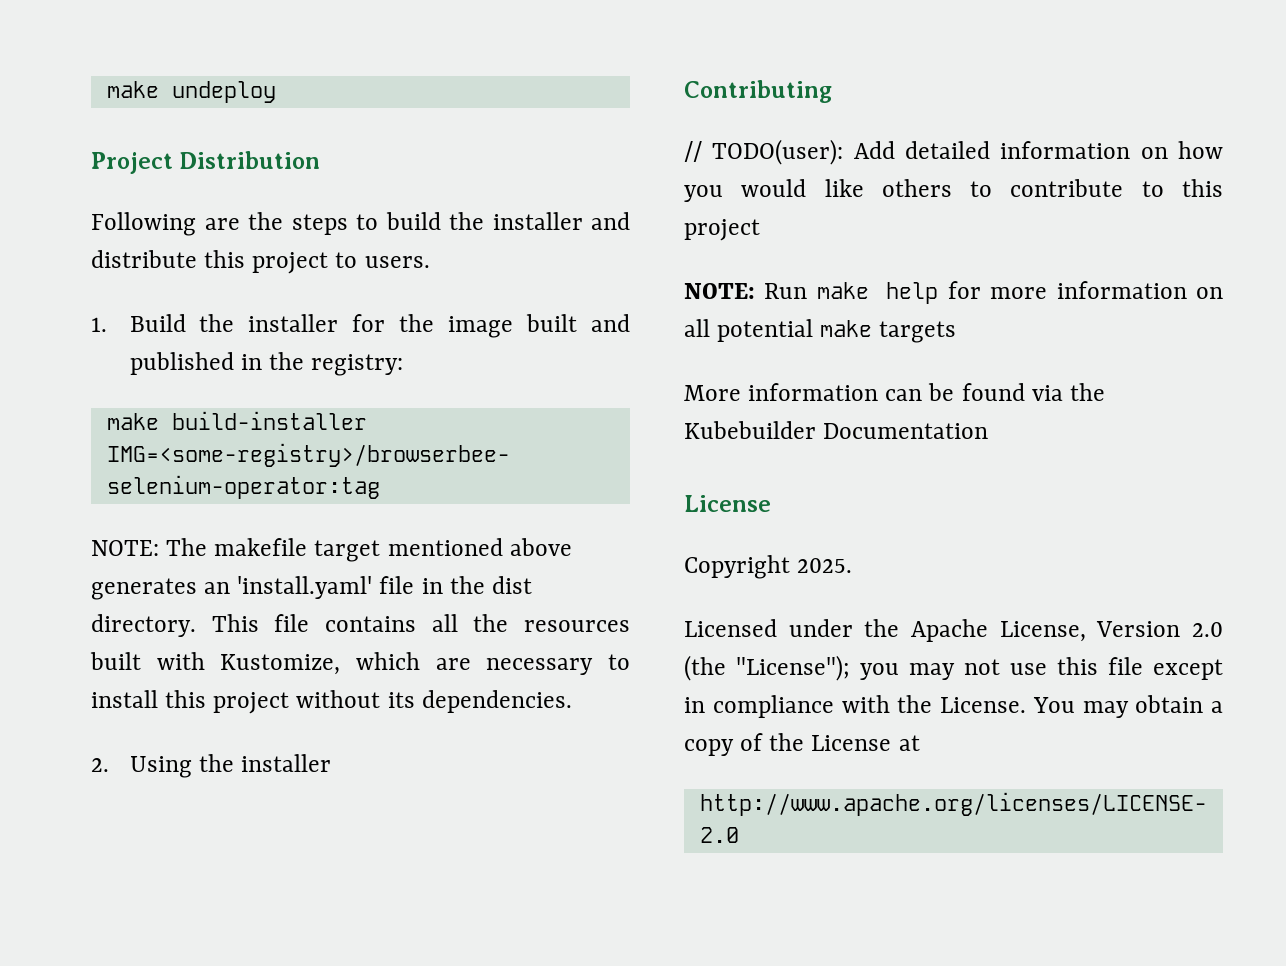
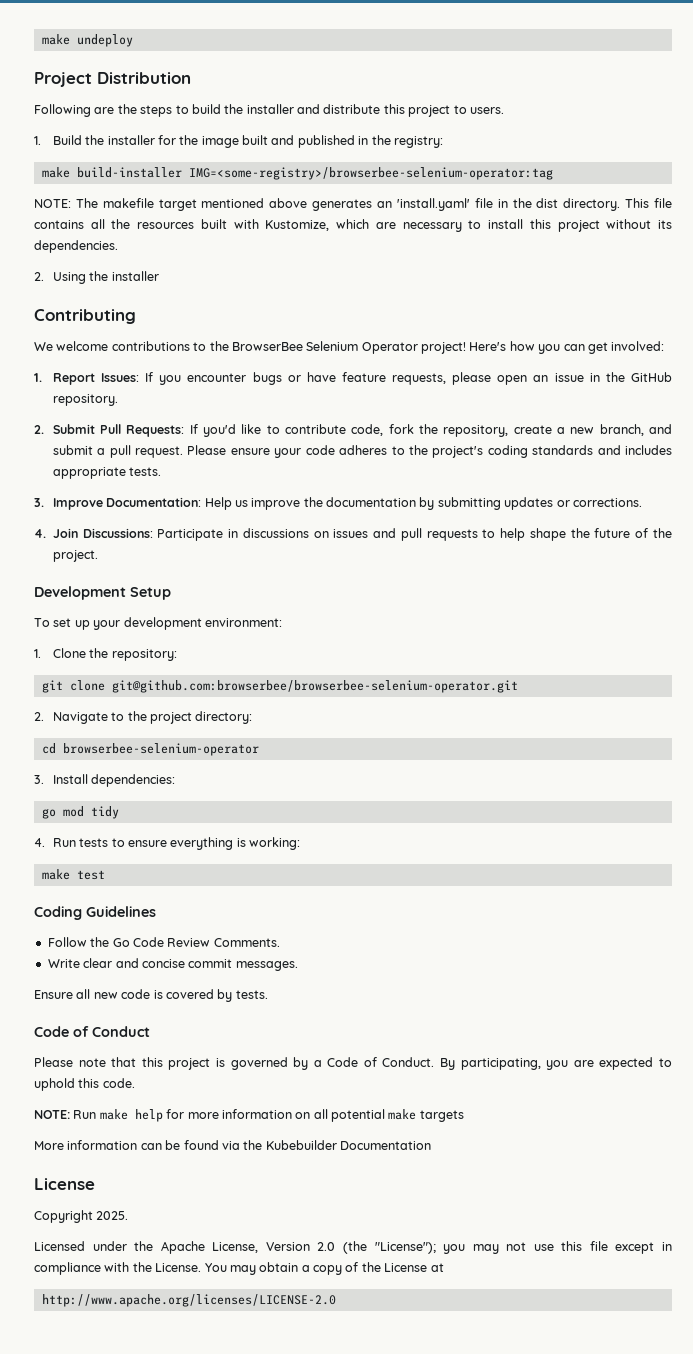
- // TODO(user): Add detailed information on how you would like others to contribute to this project
+ We welcome contributions to the BrowserBee Selenium Operator project! Here's how you can get involved:
+ 1. Report Issues: If you encounter bugs or have feature requests, please open an issue in the GitHub repository.
+ 2. Submit Pull Requests: If you'd like to contribute code, fork the repository, create a new branch, and submit a pull request. Please ensure your code adheres to the project's coding standards and includes appropriate tests.
+ 3. Improve Documentation: Help us improve the documentation by submitting updates or corrections.
+ 4. Join Discussions: Participate in discussions on issues and pull requests to help shape the future of the project.
+ Development Setup
+ To set up your development environment:
+ 1. Clone the repository:
+ git clone git@github.com:browserbee/browserbee-selenium-operator.git
+ 2. Navigate to the project directory:
+ cd browserbee-selenium-operator
+ 3. Install dependencies:
+ go mod tidy
+ 4. Run tests to ensure everything is working:
+ make test
+ Coding Guidelines
+ Follow the Go Code Review Comments.
+ Write clear and concise commit messages.
+ Ensure all new code is covered by tests.
+ Code of Conduct
+ Please note that this project is governed by a Code of Conduct. By participating, you are expected to uphold this code.

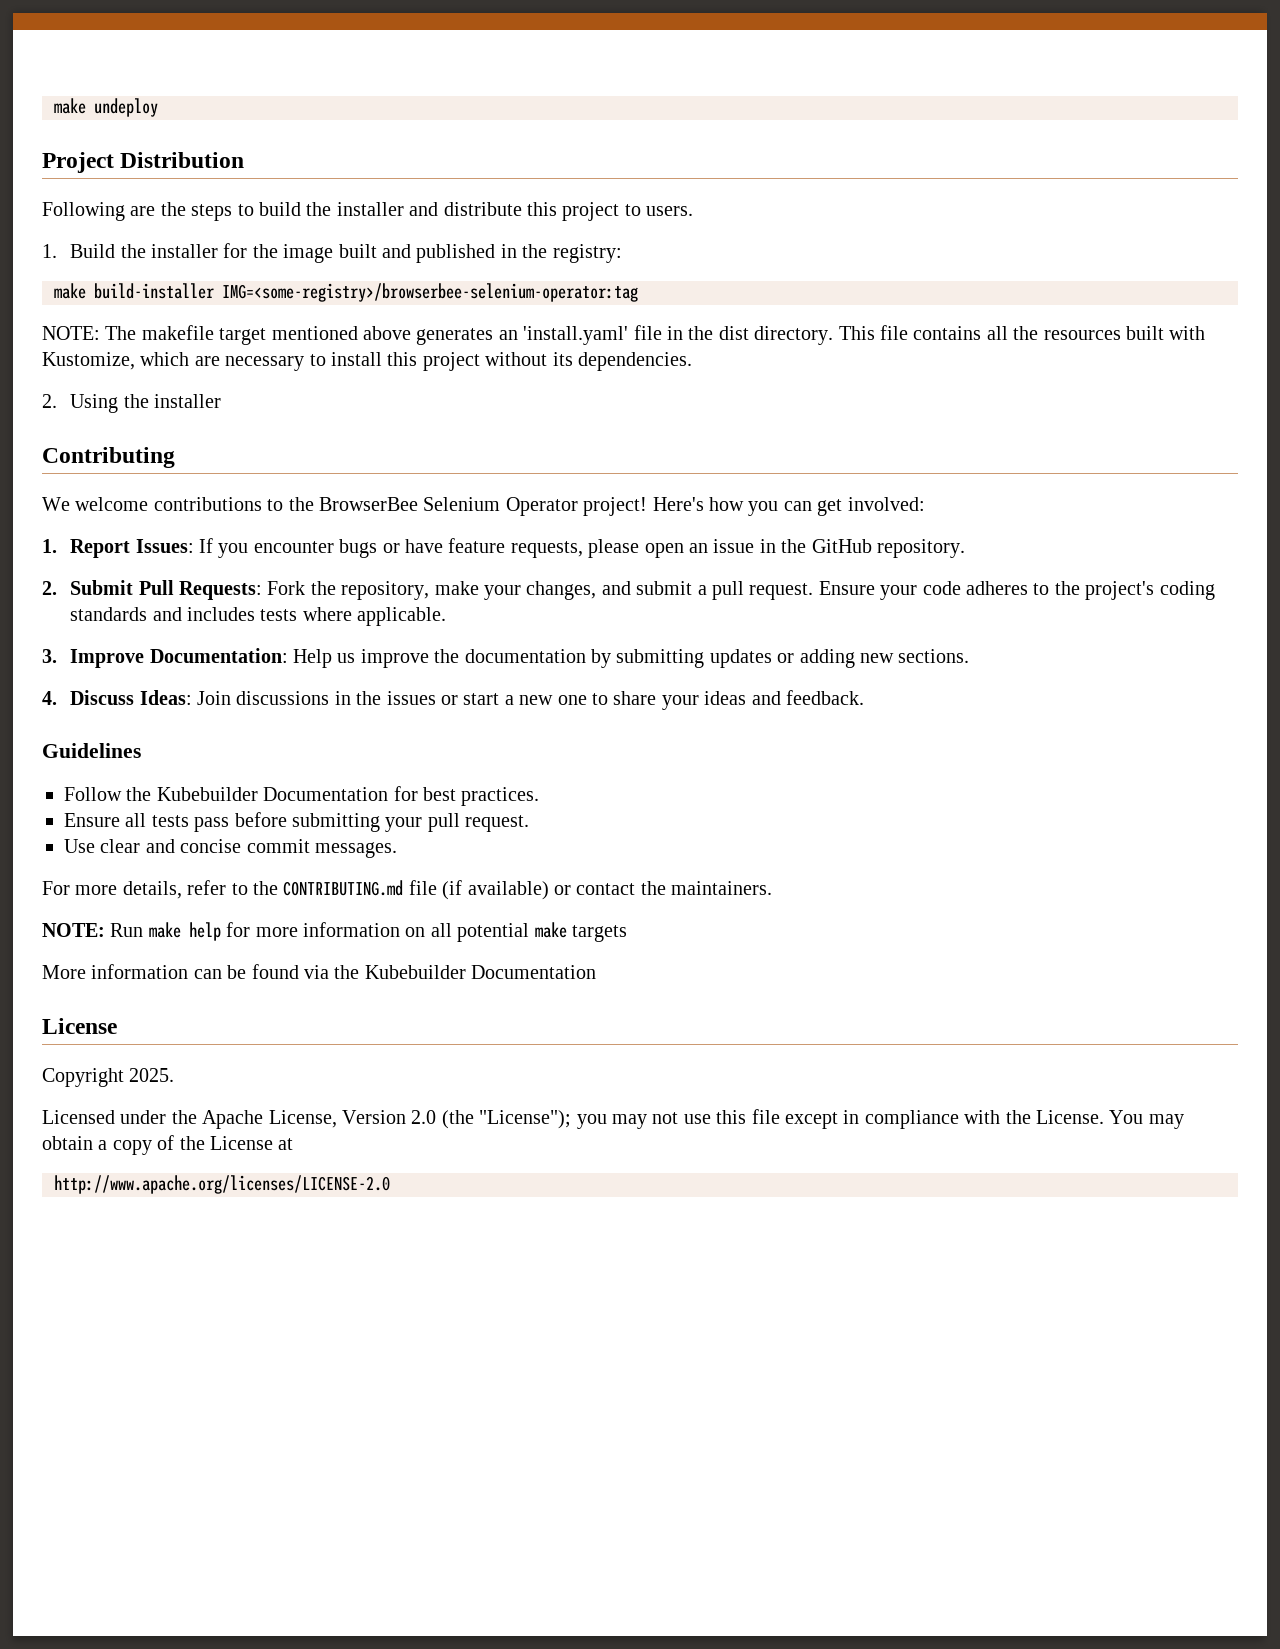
- 2. Submit Pull Requests: If you'd like to contribute code, fork the repository, create a new branch, and submit a pull request.
+ 2. Submit Pull Requests: Fork the repository, make your changes, and submit a pull request.
- Please ensure your code adheres to the project's coding standards and includes appropriate tests.
+ Ensure your code adheres to the project's coding standards and includes tests where applicable.
- 3. Improve Documentation: Help us improve the documentation by submitting updates or corrections.
- 4. Join Discussions: Participate in discussions on issues and pull requests to help shape the future of the project.
- Development Setup
- To set up your development environment:
- 1. Clone the repository:
- git clone git@github.com:browserbee/browserbee-selenium-operator.git
- 2. Navigate to the project directory:
- cd browserbee-selenium-operator
- 3. Install dependencies:
- go mod tidy
- 4. Run tests to ensure everything is working:
- make test
- Coding Guidelines
- Follow the Go Code Review Comments.
- Write clear and concise commit messages.
+ 3. Improve Documentation: Help us improve the documentation by submitting updates or adding new sections.
+ 4. Discuss Ideas: Join discussions in the issues or start a new one to share your ideas and feedback.
+ Guidelines
+ Follow the Kubebuilder Documentation for best practices.
+ Ensure all tests pass before submitting your pull request.
+ Use clear and concise commit messages.
- Ensure all new code is covered by tests.
- Code of Conduct
- Please note that this project is governed by a Code of Conduct. By participating, you are expected to uphold this code.
+ For more details, refer to the CONTRIBUTING.md file (if available) or contact the maintainers.

